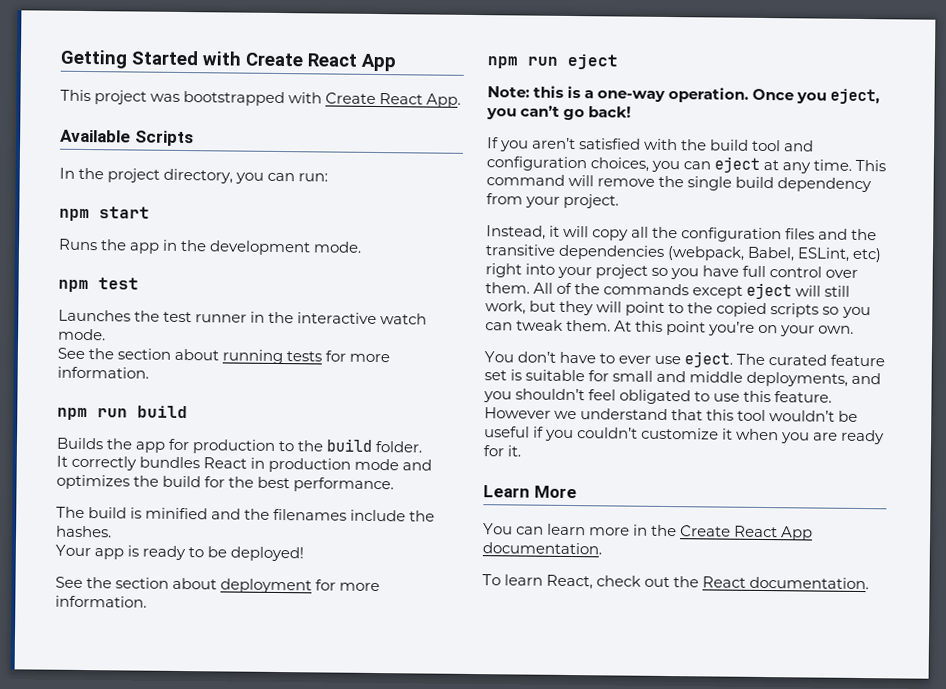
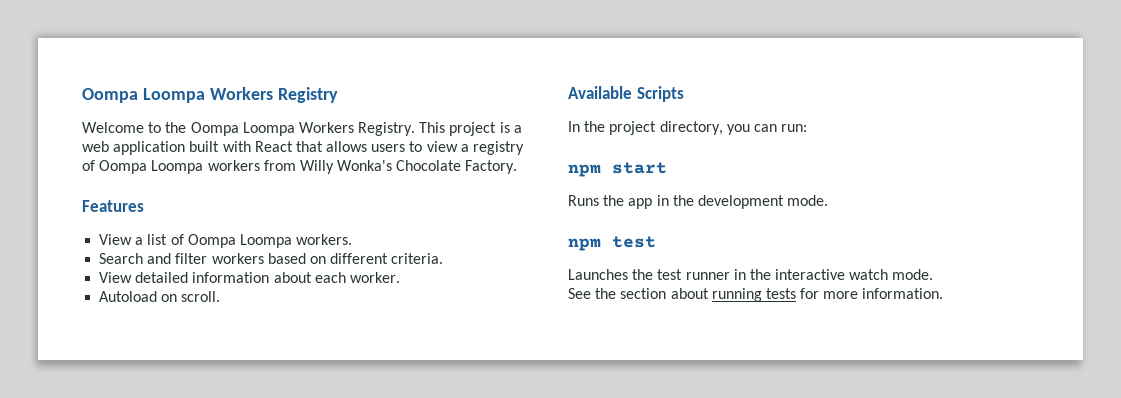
- Getting Started with Create React App
- This project was bootstrapped with Create React App.
+ Oompa Loompa Workers Registry
+ Welcome to the Oompa Loompa Workers Registry. This project is a web application built with React that allows users to view a registry of Oompa Loompa workers from Willy Wonka's Chocolate Factory.
+ Features
+ View a list of Oompa Loompa workers.
+ Search and filter workers based on different criteria.
+ View detailed information about each worker.
+ Autoload on scroll.
- npm run build
- Builds the app for production to the build folder.
- It correctly bundles React in production mode and optimizes the build for the best performance.
- The build is minified and the filenames include the hashes.
- Your app is ready to be deployed!
- See the section about deployment for more information.
- npm run eject
- Note: this is a one-way operation. Once you eject, you can’t go back!
- If you aren’t satisfied with the build tool and configuration choices, you can eject at any time. This command will remove the single build dependency from your project.
- Instead, it will copy all the configuration files and the transitive dependencies (webpack, Babel, ESLint, etc) right into your project so you have full control over them. All of the commands except eject will still work, but they will point to the copied scripts so you can tweak them. At this point you’re on your own.
- You don’t have to ever use eject. The curated feature set is suitable for small and middle deployments, and you shouldn’t feel obligated to use this feature. However we understand that this tool wouldn’t be useful if you couldn’t customize it when you are ready for it.
- Learn More
- You can learn more in the Create React App documentation.
- To learn React, check out the React documentation.

